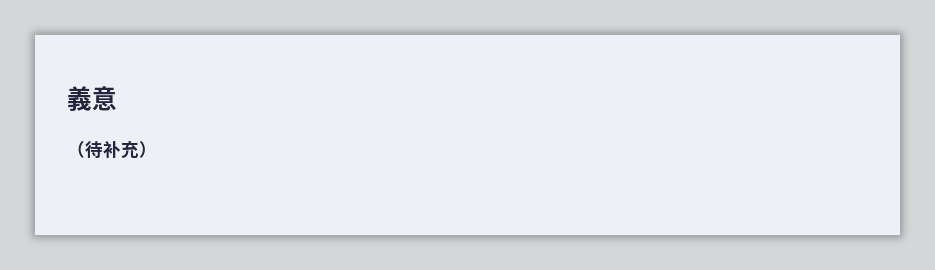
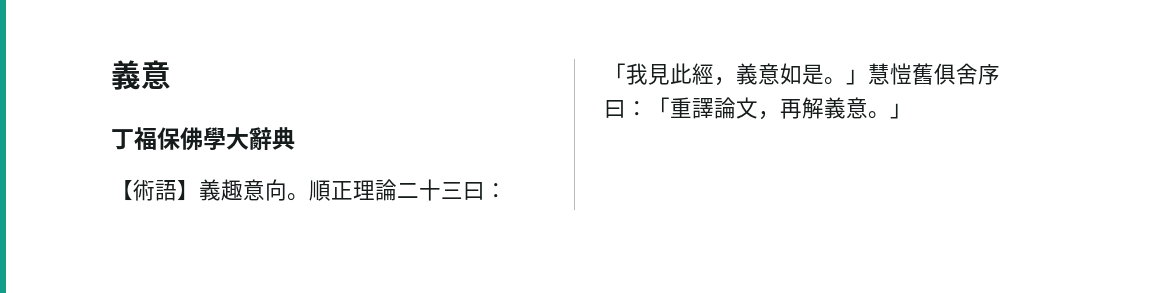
- （待补充）
+ 丁福保佛學大辭典
+ 【術語】義趣意向。順正理論二十三曰：「我見此經，義意如是。」慧愷舊俱舍序曰：「重譯論文，再解義意。」

